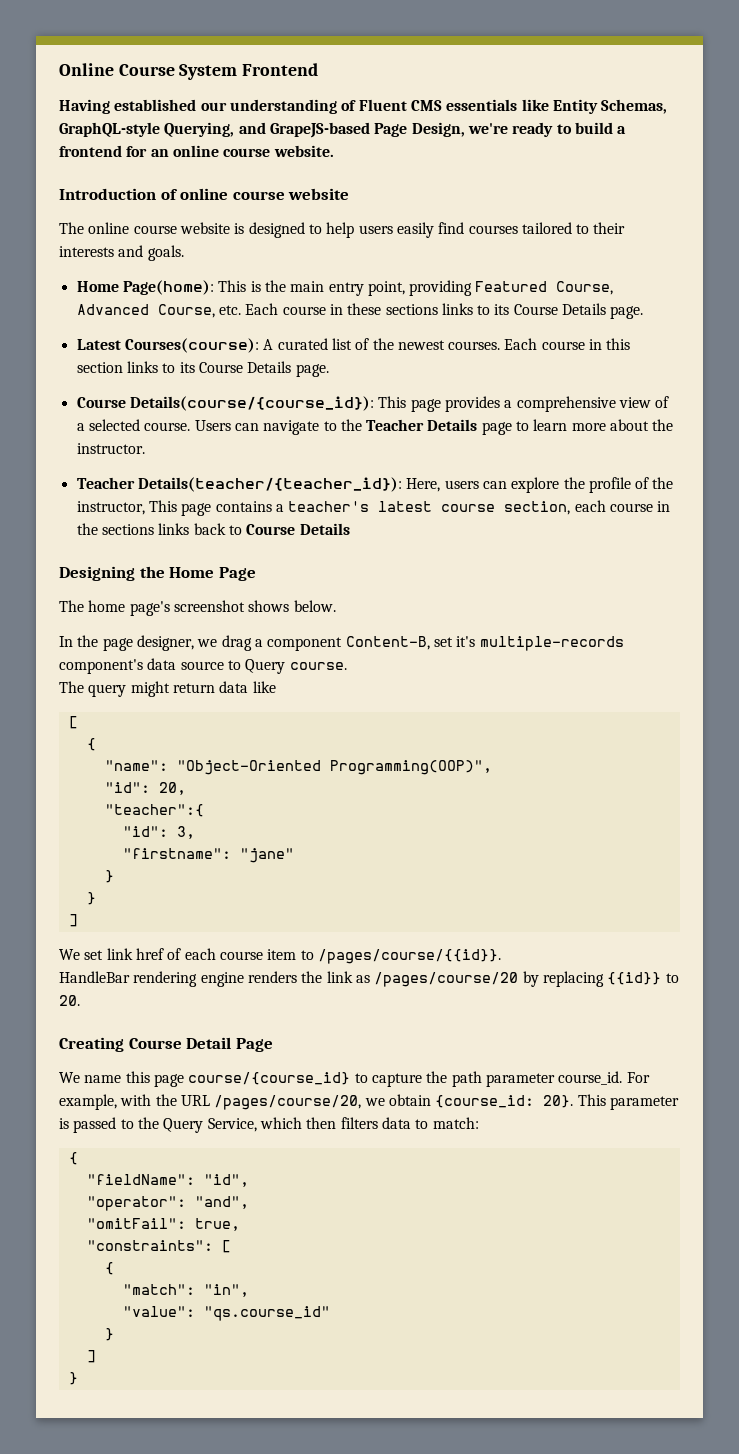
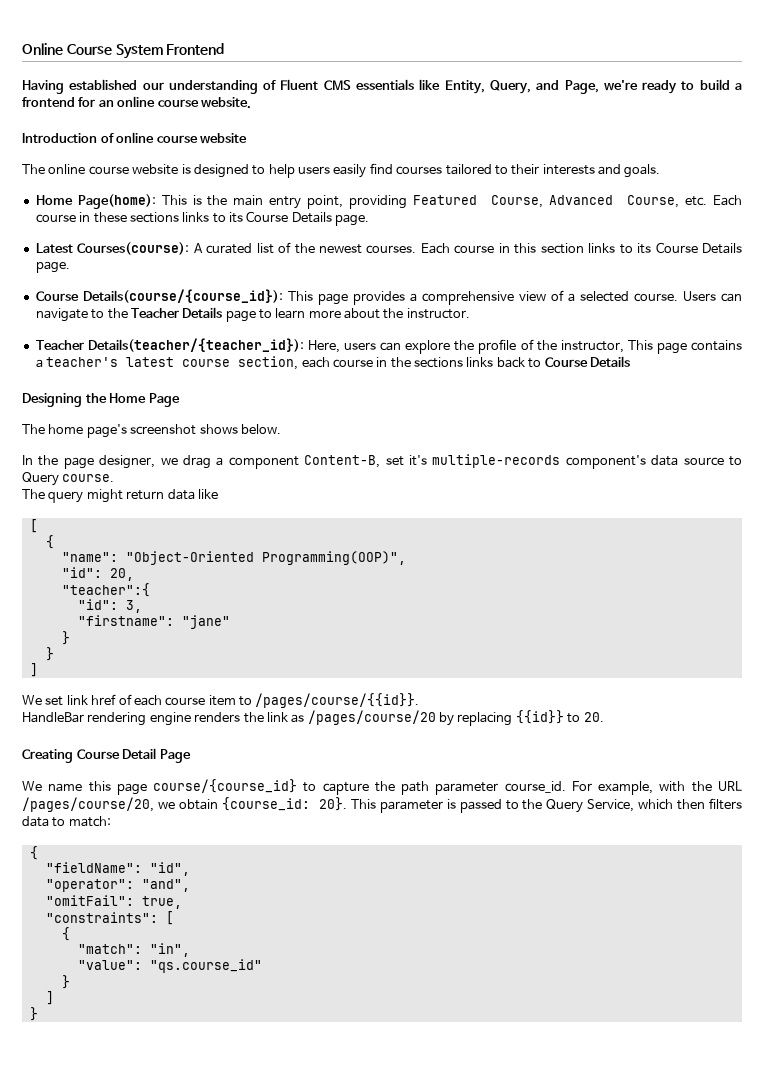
- Having established our understanding of Fluent CMS essentials like Entity Schemas, GraphQL-style Querying, and GrapeJS-based Page Design, we're ready to build a frontend for an online course website.
+ Having established our understanding of Fluent CMS essentials like Entity, Query, and Page, we're ready to build a frontend for an online course website.

